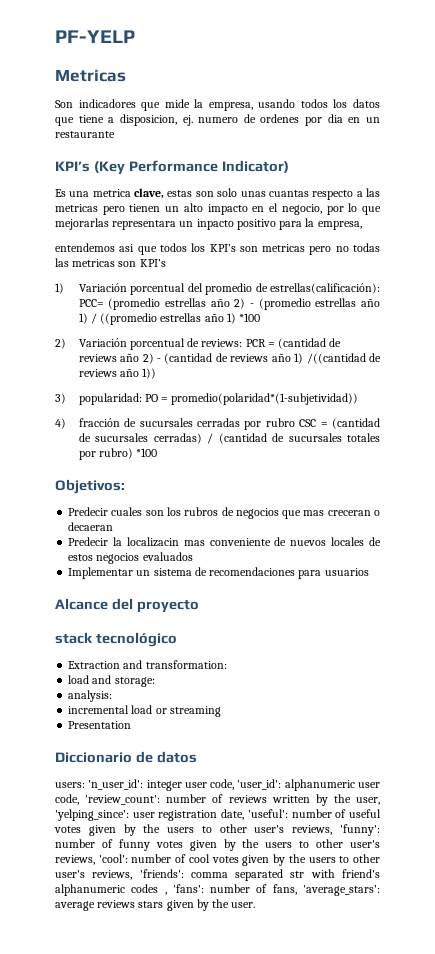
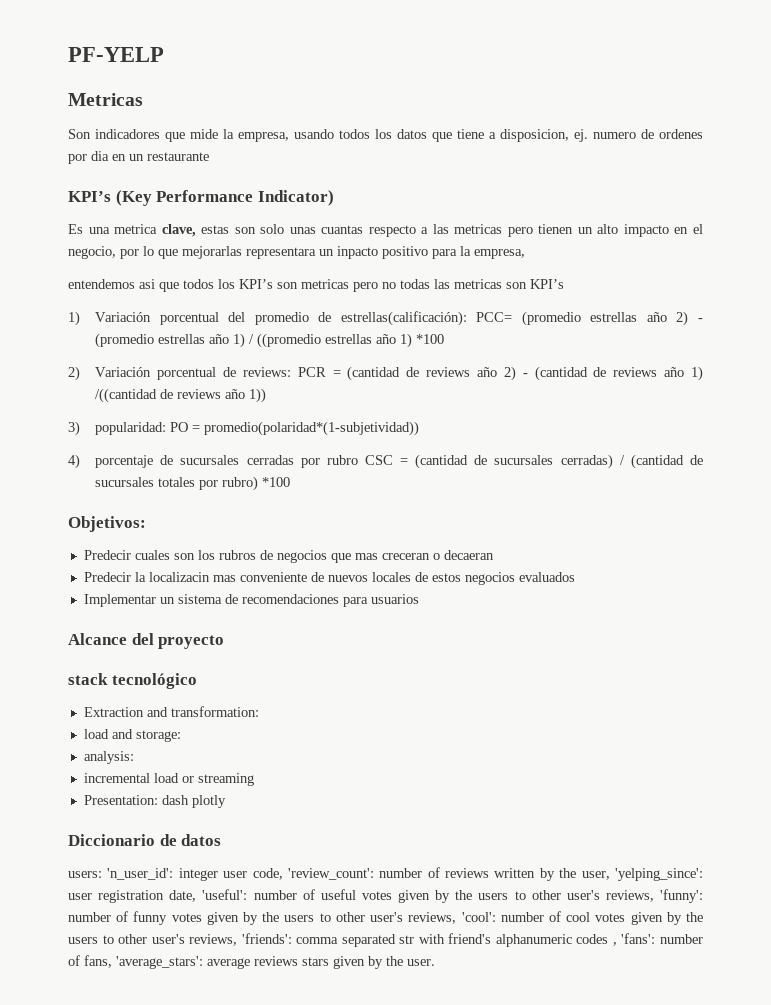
- 4) fracción de sucursales cerradas por rubro CSC = (cantidad de sucursales cerradas) / (cantidad de sucursales totales por rubro) *100
+ 4) porcentaje de sucursales cerradas por rubro CSC = (cantidad de sucursales cerradas) / (cantidad de sucursales totales por rubro) *100
- Presentation
+ Presentation: dash plotly
- integer user code, 'user_id': alphanumeric user code, 'review_count':
+ integer user code, 'review_count':

